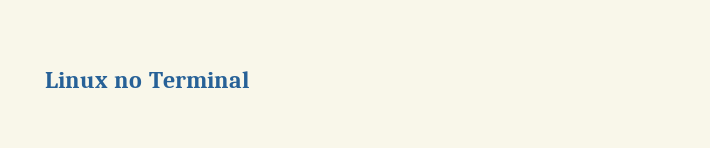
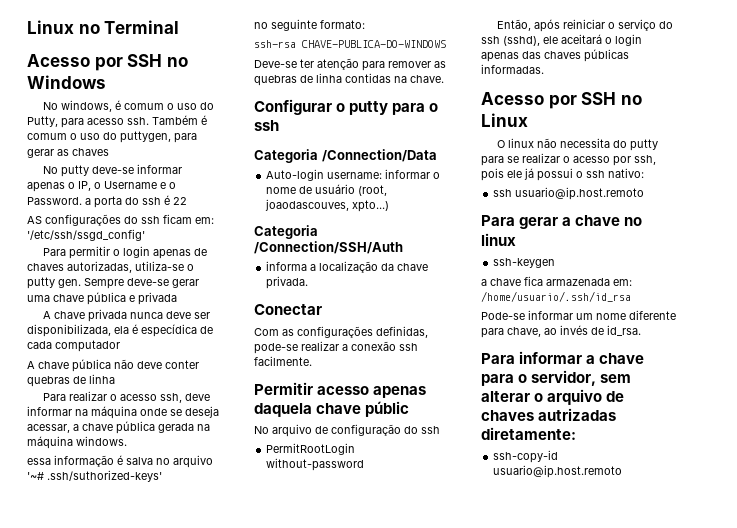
+ Acesso por SSH no Windows
+ No windows, é comum o uso do Putty, para acesso ssh. Também é comum o uso do puttygen, para gerar as chaves
+ No putty deve-se informar apenas o IP, o Username e o Password. a porta do ssh é 22
+ AS configurações do ssh ficam em: '/etc/ssh/ssgd_config'
+ Para permitir o login apenas de chaves autorizadas, utiliza-se o putty gen. Sempre deve-se gerar uma chave pública e privada
+ A chave privada nunca deve ser disponibilizada, ela é especídica de cada computador
+ A chave pública não deve conter quebras de linha
+ Para realizar o acesso ssh, deve informar na máquina onde se deseja acessar, a chave pública gerada na máquina windows.
+ essa informação é salva no arquivo '~# .ssh/suthorized-keys'
+ no seguinte formato:
+ ssh-rsa CHAVE-PUBLICA-DO-WINDOWS
+ Deve-se ter atenção para remover as quebras de linha contidas na chave.
+ Configurar o putty para o ssh
+ Categoria /Connection/Data
+ Auto-login username: informar o nome de usuário (root, joaodascouves, xpto...)
+ Categoria /Connection/SSH/Auth
+ informa a localização da chave privada.
+ Conectar
+ Com as configurações definidas, pode-se realizar a conexão ssh facilmente.
+ Permitir acesso apenas daquela chave públic
+ No arquivo de configuração do ssh
+ PermitRootLogin without-password
+ Então, após reiniciar o serviço do ssh (sshd), ele aceitará o login apenas das chaves públicas informadas.
+ Acesso por SSH no Linux
+ O linux não necessita do putty para se realizar o acesso por ssh, pois ele já possui o ssh nativo:
+ ssh usuario@ip.host.remoto
+ Para gerar a chave no linux
+ ssh-keygen
+ a chave fica armazenada em: /home/usuario/.ssh/id_rsa
+ Pode-se informar um nome diferente para chave, ao invés de id_rsa.
+ Para informar a chave para o servidor, sem alterar o arquivo de chaves autrizadas diretamente:
+ ssh-copy-id usuario@ip.host.remoto

